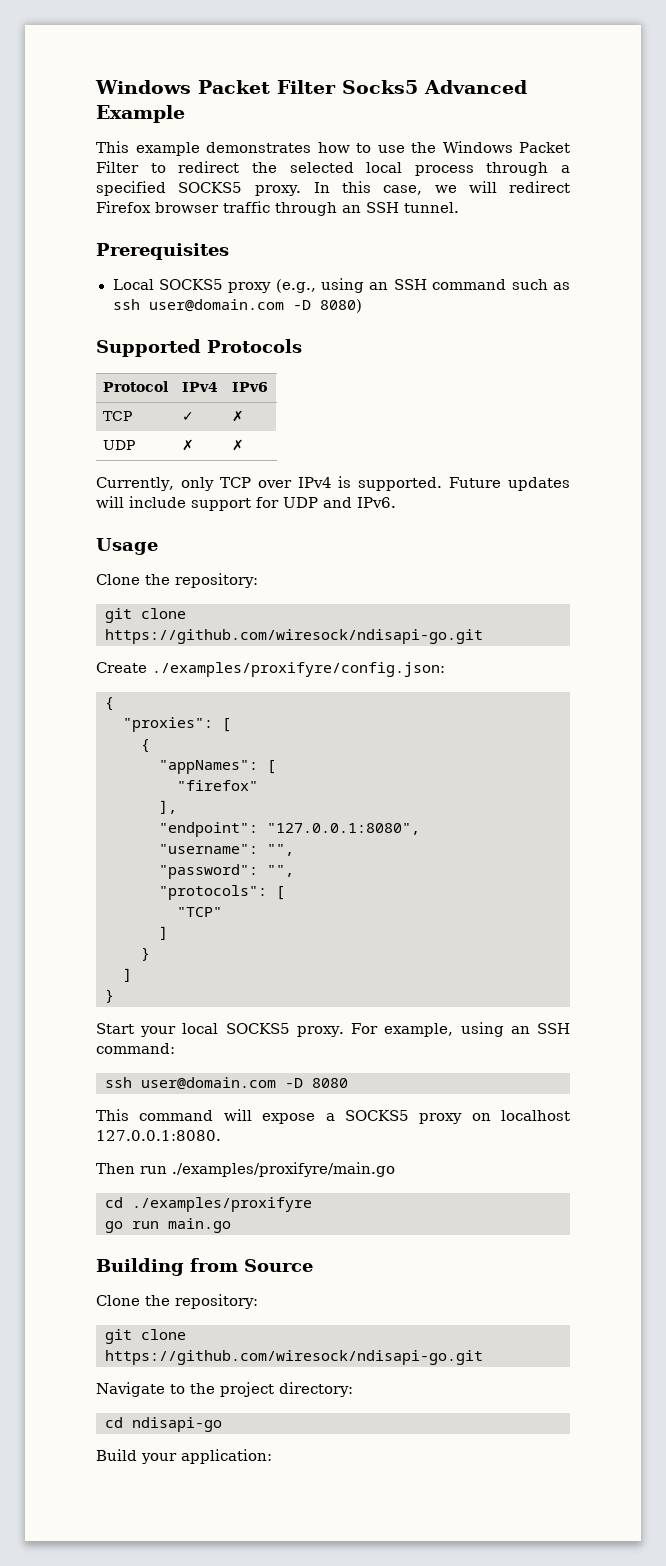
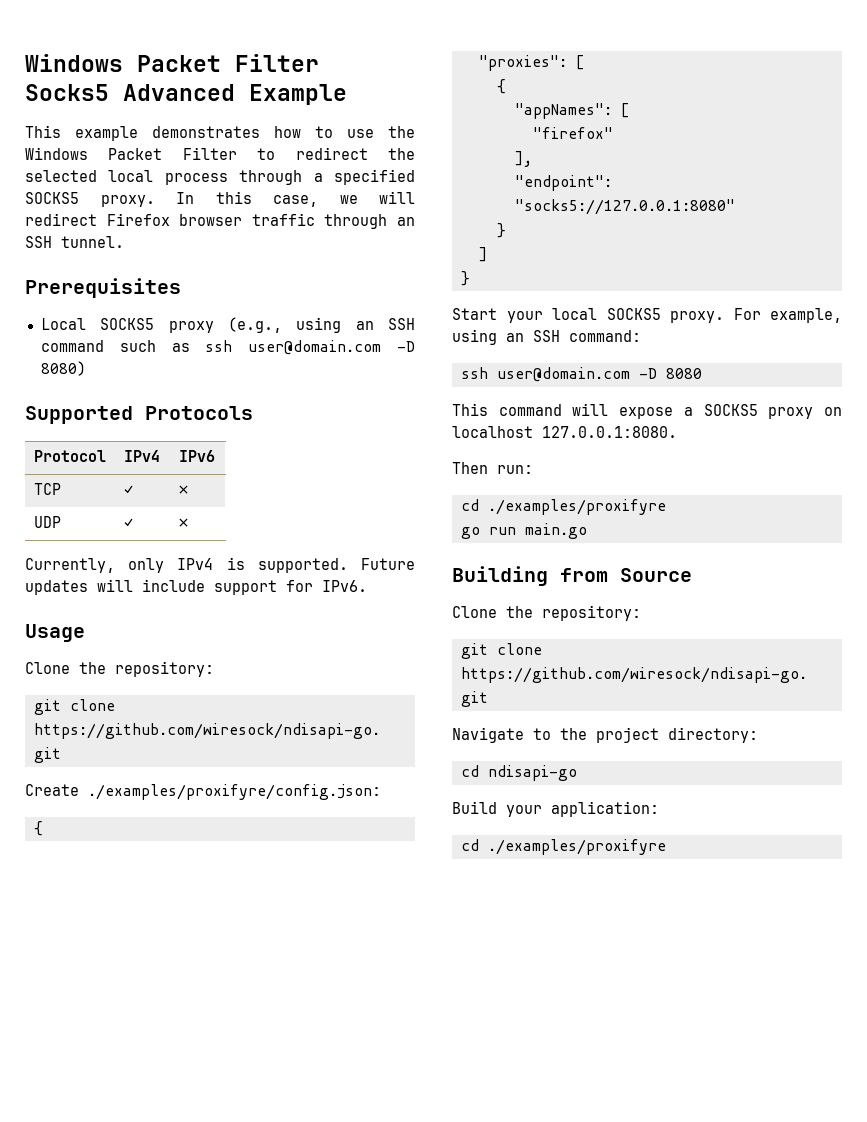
- UDP | ✗ | ✗
+ UDP | ✓ | ✗
- Currently, only TCP over IPv4 is supported.
+ Currently, only IPv4 is supported.
- Future updates will include support for UDP and IPv6.
+ Future updates will include support for IPv6.
- "endpoint": "127.0.0.1:8080",
- "username": "",
- "password": "",
- "protocols": [
- "TCP"
- ]
+ "endpoint": "socks5://127.0.0.1:8080"
- Then run ./examples/proxifyre/main.go
+ Then run:
  Build your application:
+ cd ./examples/proxifyre

